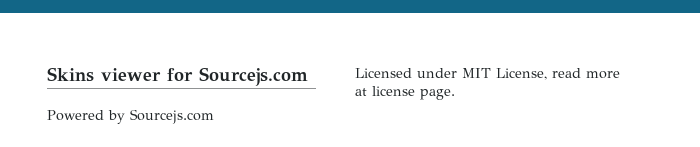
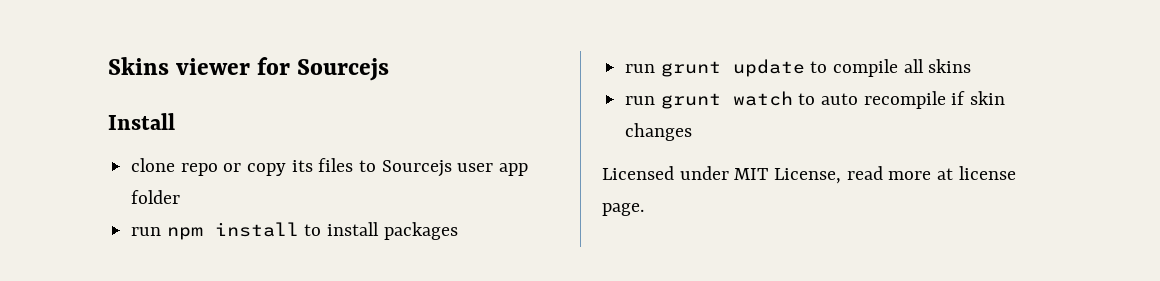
- Skins viewer for Sourcejs.com
- Powered by Sourcejs.com
+ Skins viewer for Sourcejs
+ Install
+ clone repo or copy its files to Sourcejs user app folder
+ run npm install to install packages
+ run grunt update to compile all skins
+ run grunt watch to auto recompile if skin changes

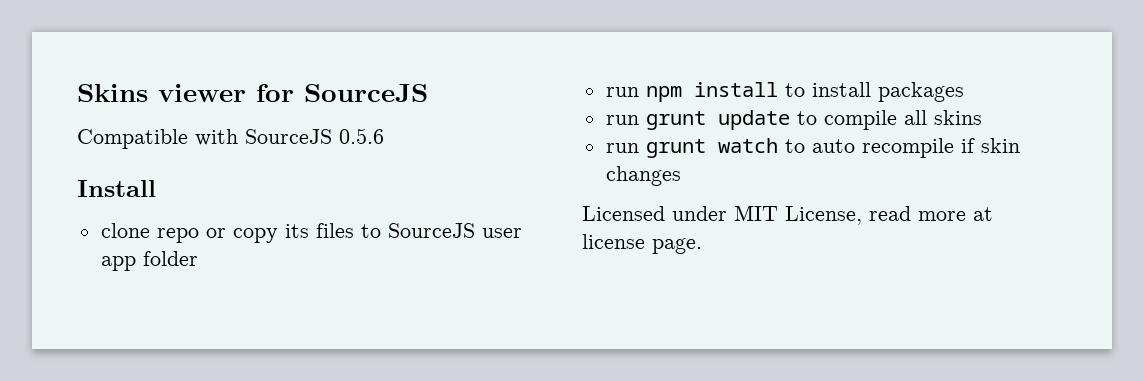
- Skins viewer for Sourcejs
+ Skins viewer for SourceJS
+ Compatible with SourceJS 0.5.6
- clone repo or copy its files to Sourcejs user app folder
+ clone repo or copy its files to SourceJS user app folder

